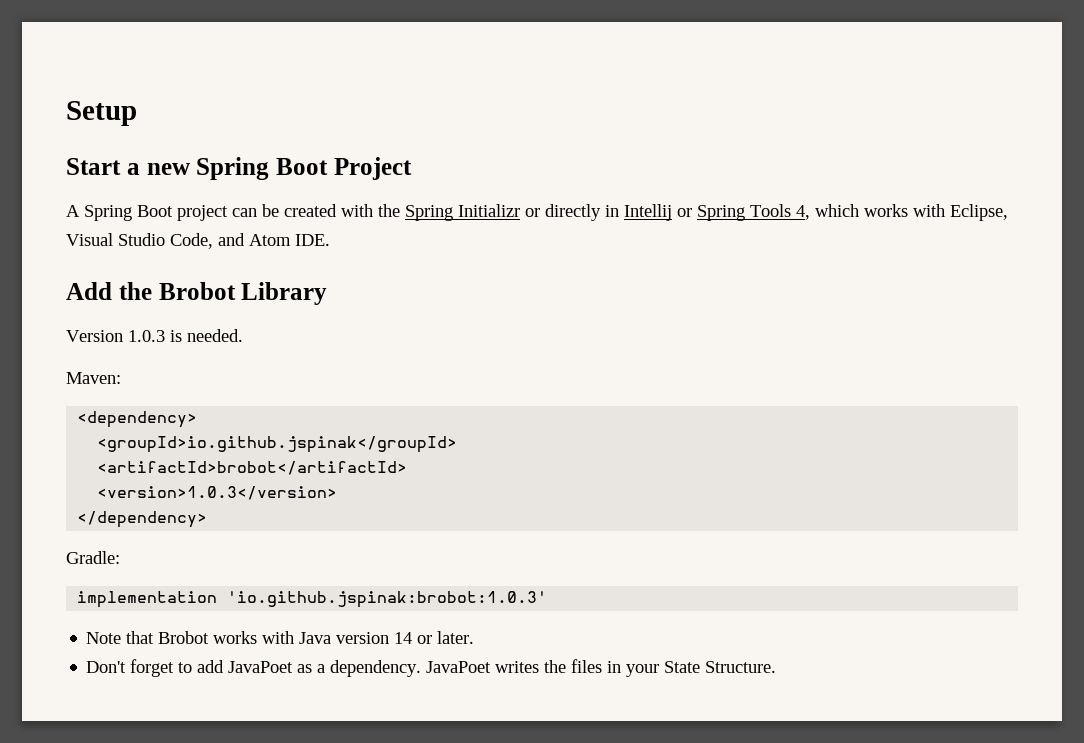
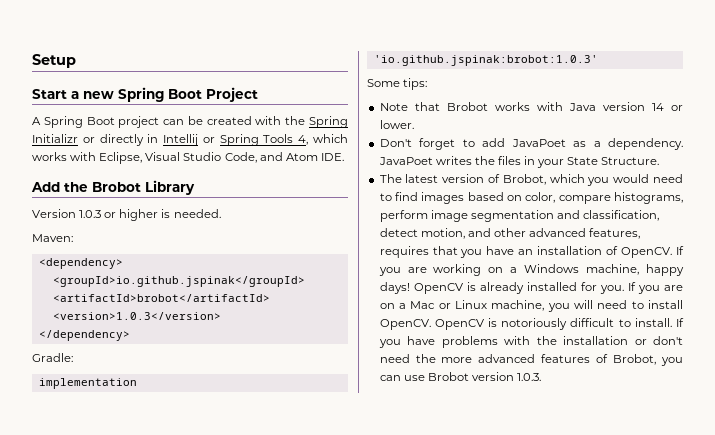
- Version 1.0.3 is needed.
+ Version 1.0.3 or higher is needed.
+ Some tips:
- Note that Brobot works with Java version 14 or later.
+ Note that Brobot works with Java version 14 or lower.
+ The latest version of Brobot, which you would need to find images based on color, compare histograms, perform image segmentation and classification, detect motion, and other advanced features, requires that you have an installation of OpenCV. If you are working on a Windows machine, happy days! OpenCV is already installed for you. If you are on a Mac or Linux machine, you will need to install OpenCV. OpenCV is notoriously difficult to install. If you have problems with the installation or don't need the more advanced features of Brobot, you can use Brobot version 1.0.3.

